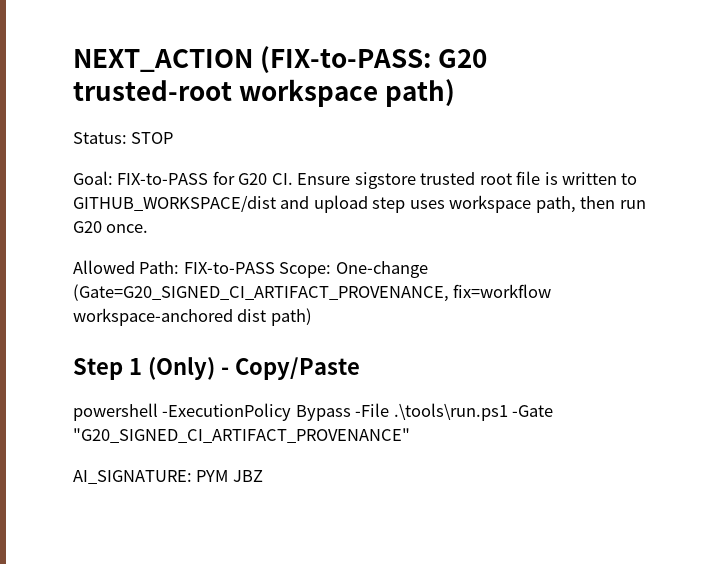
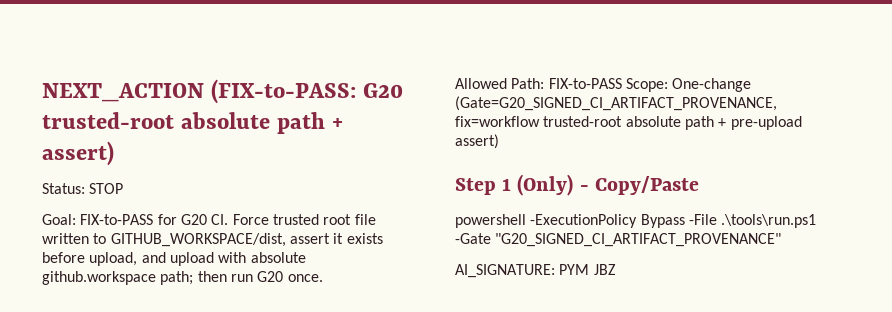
- NEXT_ACTION (FIX-to-PASS: G20 trusted-root workspace path)
+ NEXT_ACTION (FIX-to-PASS: G20 trusted-root absolute path + assert)
- Goal: FIX-to-PASS for G20 CI. Ensure sigstore trusted root file is written to GITHUB_WORKSPACE/dist and upload step uses workspace path, then run G20 once.
+ Goal: FIX-to-PASS for G20 CI. Force trusted root file written to GITHUB_WORKSPACE/dist, assert it exists before upload, and upload with absolute github.workspace path; then run G20 once.
- Allowed Path: FIX-to-PASS Scope: One-change (Gate=G20_SIGNED_CI_ARTIFACT_PROVENANCE, fix=workflow workspace-anchored dist path)
+ Allowed Path: FIX-to-PASS Scope: One-change (Gate=G20_SIGNED_CI_ARTIFACT_PROVENANCE, fix=workflow trusted-root absolute path + pre-upload assert)

